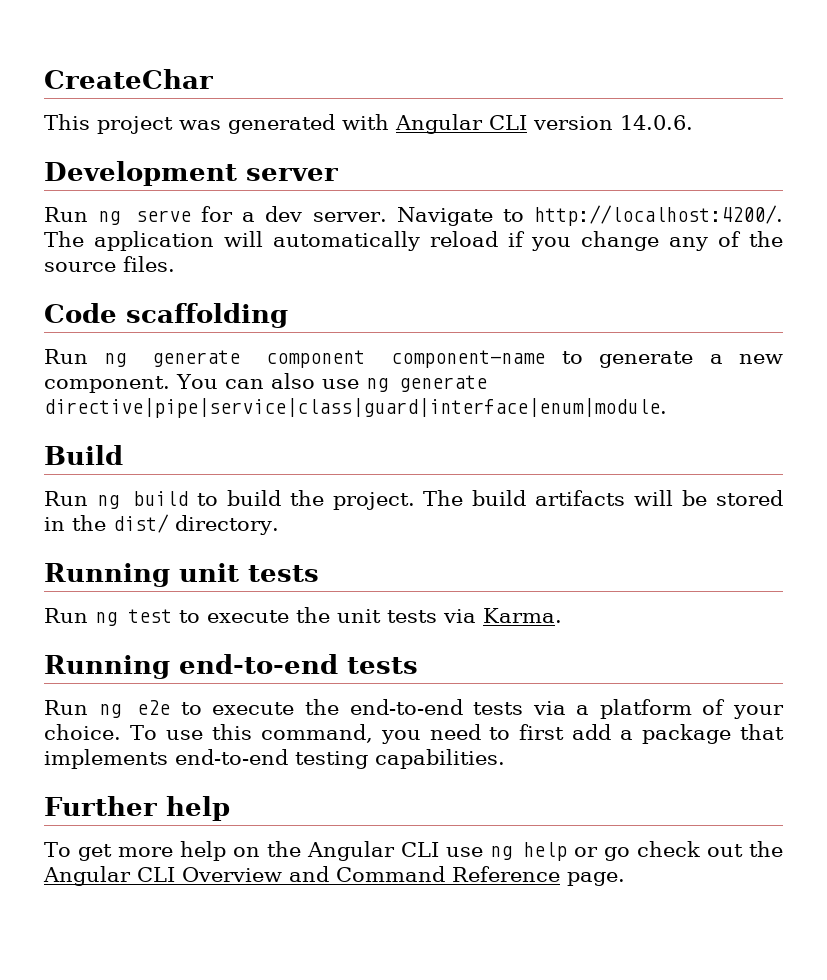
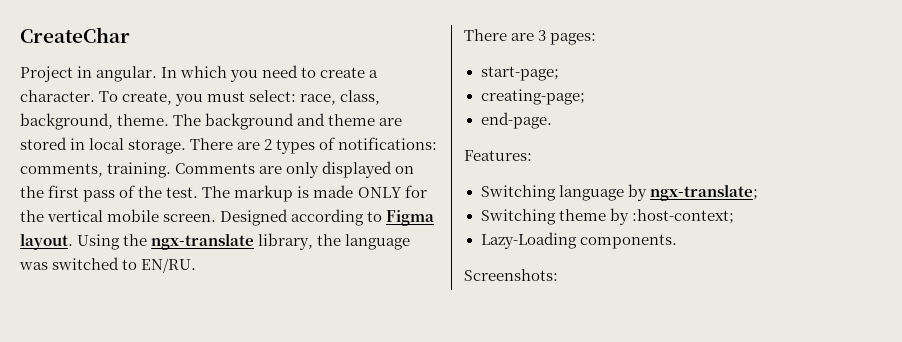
- This project was generated with Angular CLI version 14.0.6.
- Development server
- Run ng serve for a dev server. Navigate to http://localhost:4200/. The application will automatically reload if you change any of the source files.
- Code scaffolding
- Run ng generate component component-name to generate a new component. You can also use ng generate directive|pipe|service|class|guard|interface|enum|module.
- Build
- Run ng build to build the project. The build artifacts will be stored in the dist/ directory.
- Running unit tests
- Run ng test to execute the unit tests via Karma.
- Running end-to-end tests
- Run ng e2e to execute the end-to-end tests via a platform of your choice. To use this command, you need to first add a package that implements end-to-end testing capabilities.
- Further help
- To get more help on the Angular CLI use ng help or go check out the Angular CLI Overview and Command Reference page.
+ Project in angular. In which you need to create a character. To create, you must select: race, class, background, theme. The background and theme are stored in local storage. There are 2 types of notifications: comments, training. Comments are only displayed on the first pass of the test. The markup is made ONLY for the vertical mobile screen. Designed according to Figma layout. Using the ngx-translate library, the language was switched to EN/RU.
+ There are 3 pages:
+ start-page;
+ creating-page;
+ end-page.
+ Features:
+ Switching language by ngx-translate;
+ Switching theme by :host-context;
+ Lazy-Loading components.
+ Screenshots:

